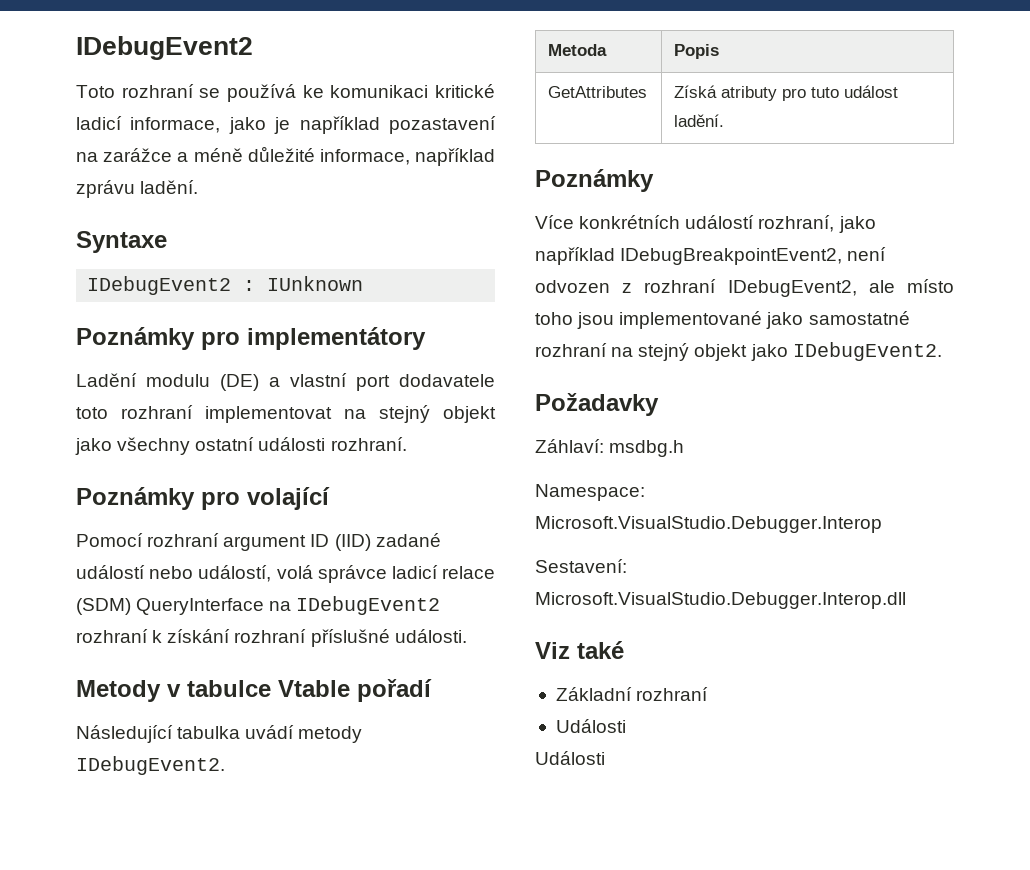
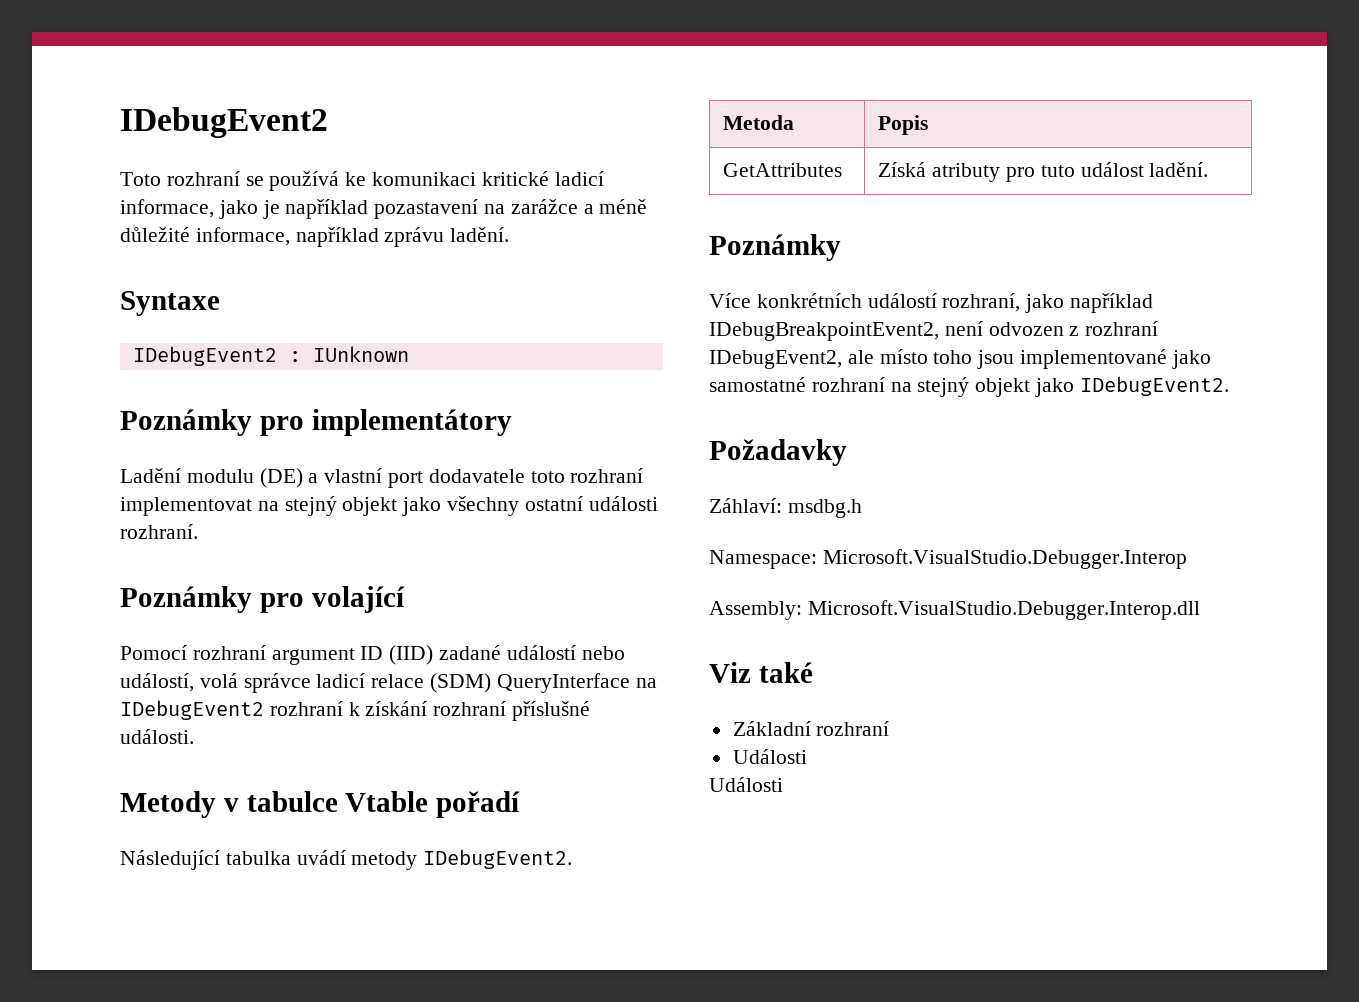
- Sestavení: Microsoft.VisualStudio.Debugger.Interop.dll
+ Assembly: Microsoft.VisualStudio.Debugger.Interop.dll

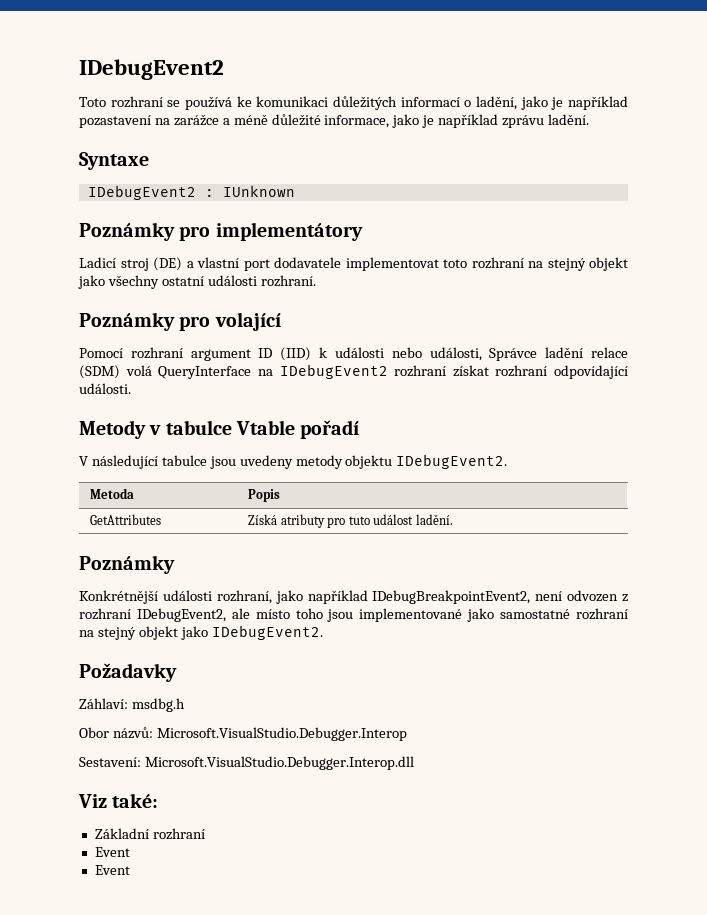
- Toto rozhraní se používá ke komunikaci kritické ladicí informace, jako je například pozastavení na zarážce a méně důležité informace, například zprávu ladění.
+ Toto rozhraní se používá ke komunikaci důležitých informací o ladění, jako je například pozastavení na zarážce a méně důležité informace, jako je například zprávu ladění.
- Ladění modulu (DE) a vlastní port dodavatele toto rozhraní implementovat na stejný objekt jako všechny ostatní události rozhraní.
+ Ladicí stroj (DE) a vlastní port dodavatele implementovat toto rozhraní na stejný objekt jako všechny ostatní události rozhraní.
- Pomocí rozhraní argument ID (IID) zadané událostí nebo událostí, volá správce ladicí relace (SDM) QueryInterface na IDebugEvent2 rozhraní k získání rozhraní příslušné události.
+ Pomocí rozhraní argument ID (IID) k události nebo události, Správce ladění relace (SDM) volá QueryInterface na IDebugEvent2 rozhraní získat rozhraní odpovídající události.
- Následující tabulka uvádí metody IDebugEvent2.
+ V následující tabulce jsou uvedeny metody objektu IDebugEvent2.
- Více konkrétních událostí rozhraní, jako například IDebugBreakpointEvent2, není odvozen z rozhraní IDebugEvent2, ale místo toho jsou implementované jako samostatné rozhraní na stejný objekt jako IDebugEvent2.
+ Konkrétnější události rozhraní, jako například IDebugBreakpointEvent2, není odvozen z rozhraní IDebugEvent2, ale místo toho jsou implementované jako samostatné rozhraní na stejný objekt jako IDebugEvent2.
- Namespace: Microsoft.VisualStudio.Debugger.Interop
+ Obor názvů: Microsoft.VisualStudio.Debugger.Interop
- Assembly: Microsoft.VisualStudio.Debugger.Interop.dll
+ Sestavení: Microsoft.VisualStudio.Debugger.Interop.dll
- Viz také
+ Viz také:
  Základní rozhraní
- Události
- Události
+ Event
+ Event

